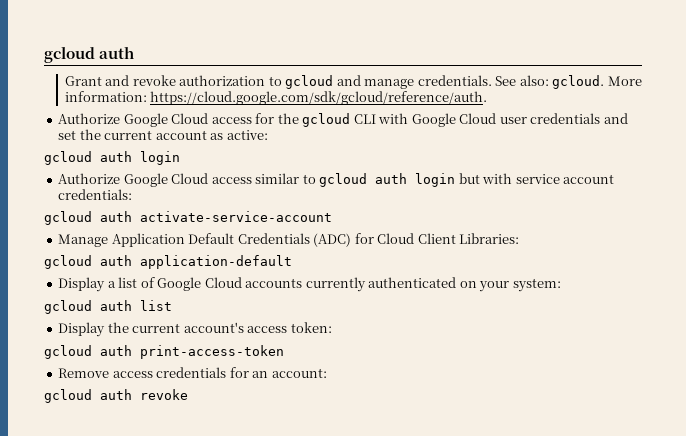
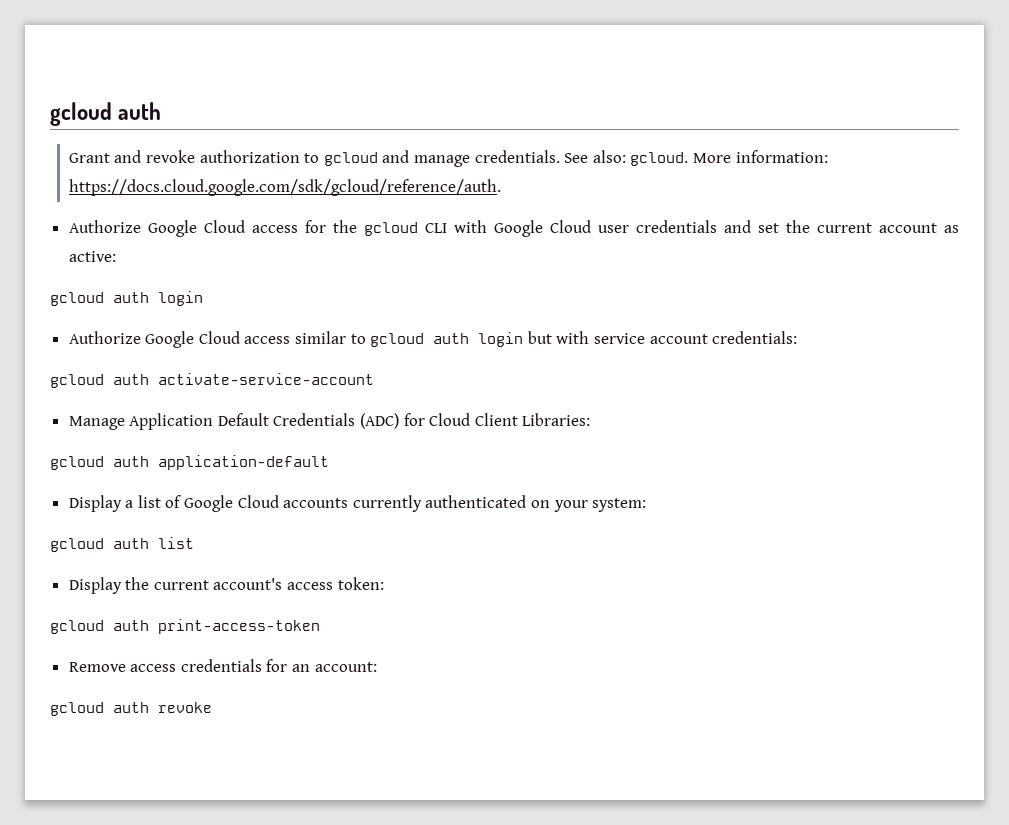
- More information: https://cloud.google.com/sdk/gcloud/reference/auth.
+ More information: https://docs.cloud.google.com/sdk/gcloud/reference/auth.

